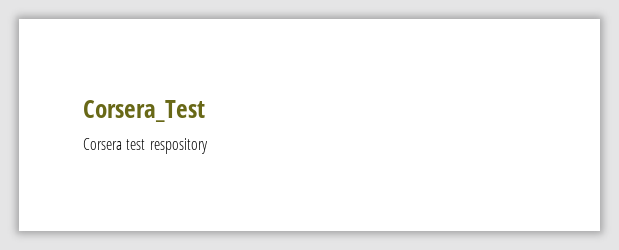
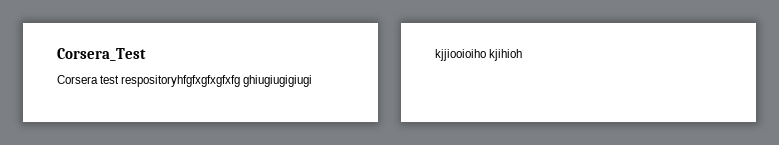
- Corsera test respository
+ Corsera test respositoryhfgfxgfxgfxfg ghiugiugigiugi kjjiooioiho kjihioh

